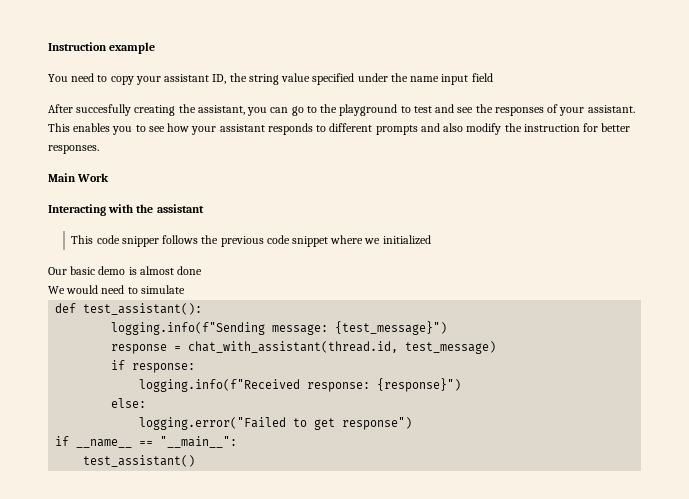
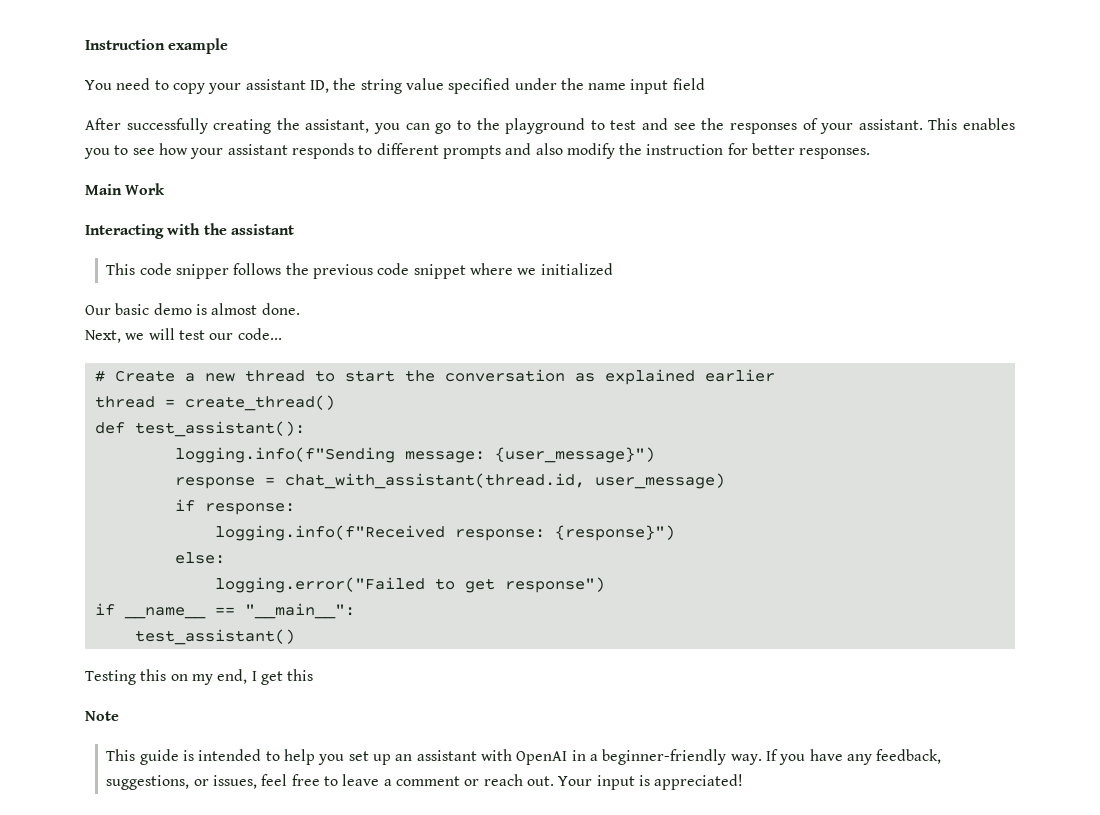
- After succesfully creating the assistant, you can go to the playground to test and see the responses of your assistant.
+ After successfully creating the assistant, you can go to the playground to test and see the responses of your assistant.
- Our basic demo is almost done
- We would need to simulate
+ Our basic demo is almost done.
+ Next, we will test our code...
+ # Create a new thread to start the conversation as explained earlier
+ thread = create_thread()
- logging.info(f"Sending message: {test_message}")
+ logging.info(f"Sending message: {user_message}")
- response = chat_with_assistant(thread.id, test_message)
+ response = chat_with_assistant(thread.id, user_message)
+ Testing this on my end, I get this
+ Note
+ This guide is intended to help you set up an assistant with OpenAI in a beginner-friendly way. If you have any feedback, suggestions, or issues, feel free to leave a comment or reach out. Your input is appreciated!

